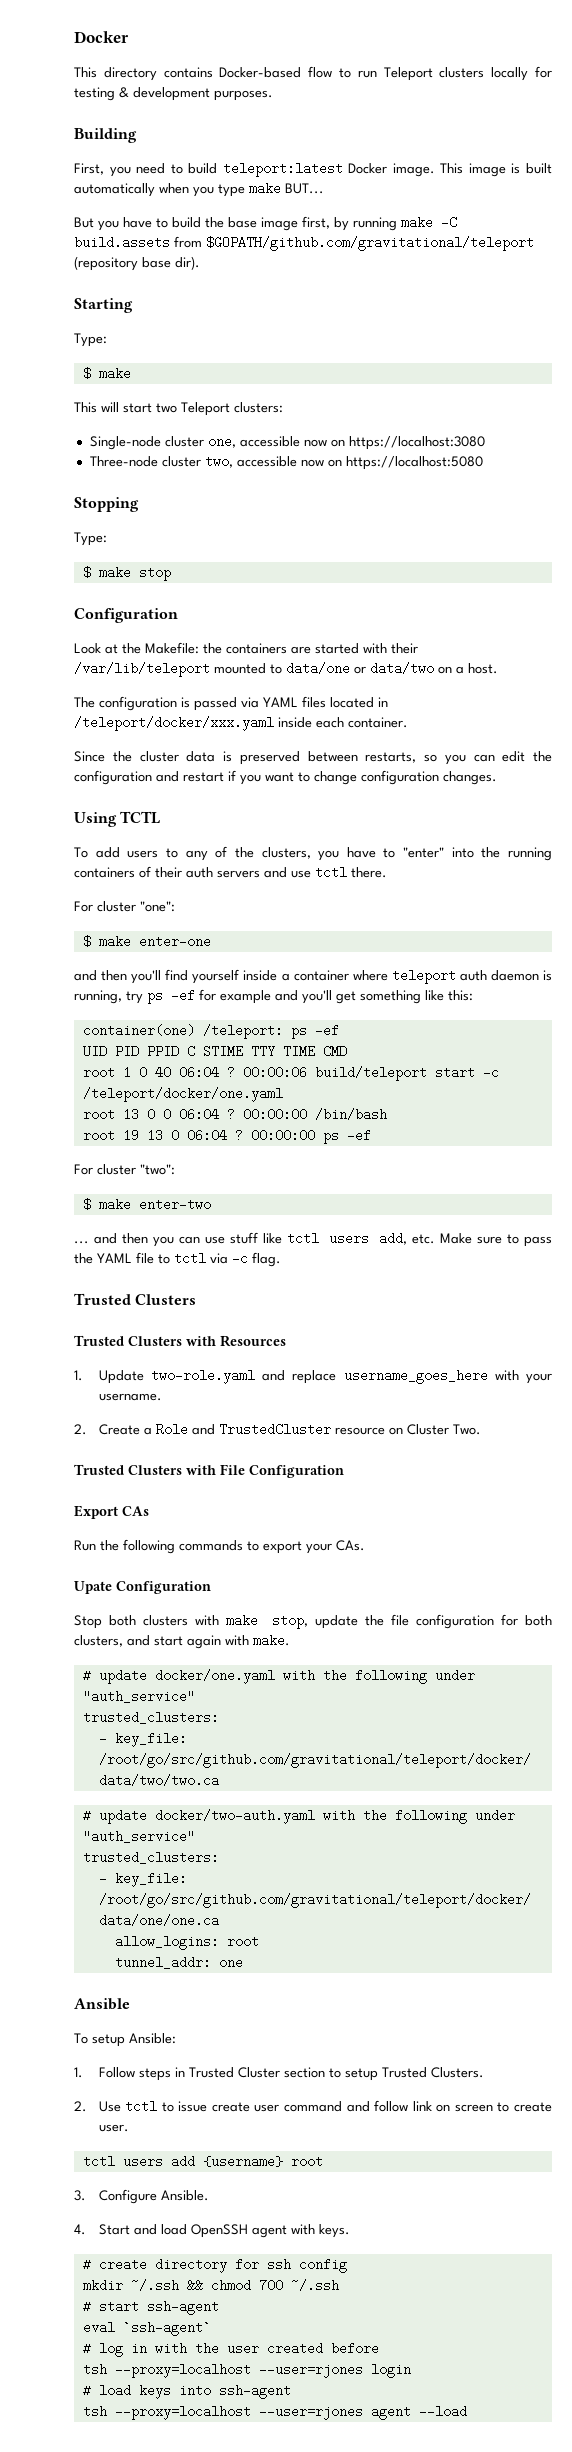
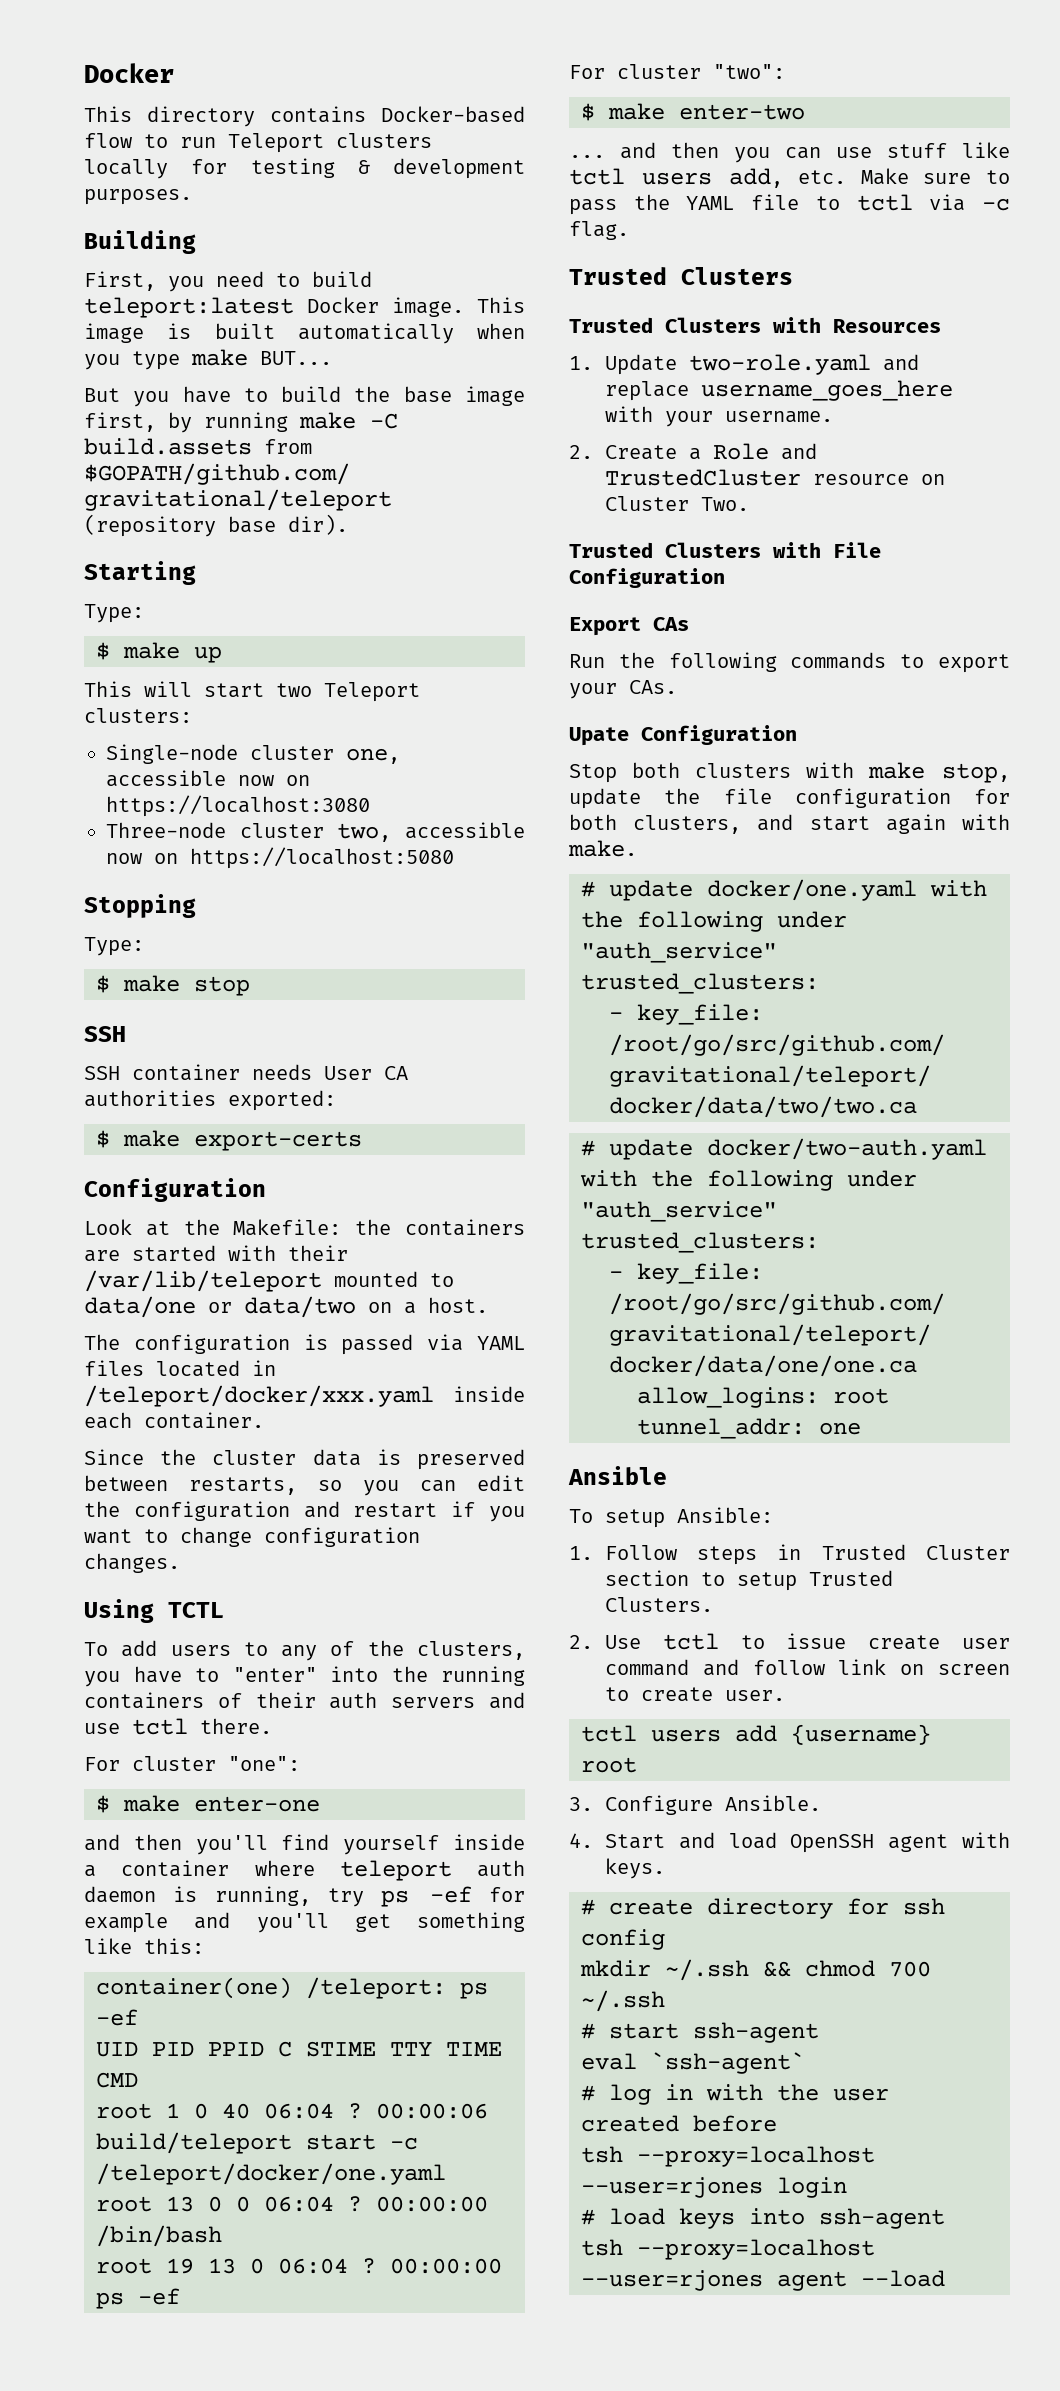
  Starting
  Type:
- $ make
+ $ make up
  $ make stop
+ SSH
+ SSH container needs User CA authorities exported:
+ $ make export-certs

